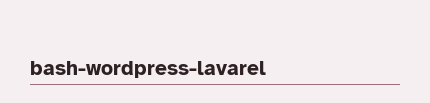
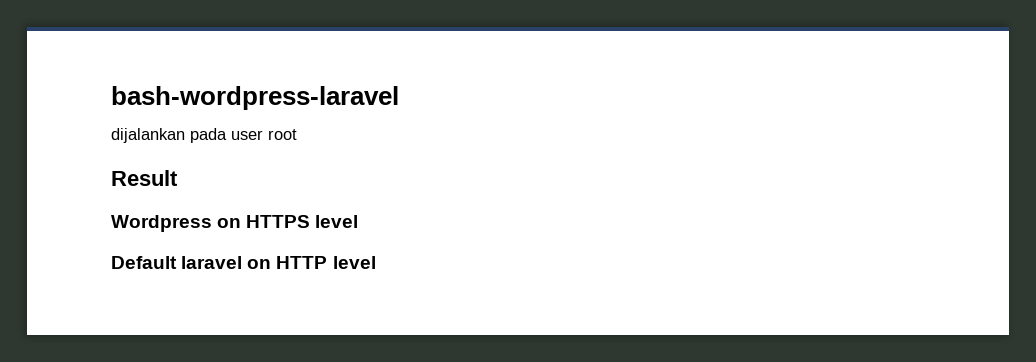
- bash-wordpress-lavarel
+ bash-wordpress-laravel
+ dijalankan pada user root
+ Result
+ Wordpress on HTTPS level
+ Default laravel on HTTP level

